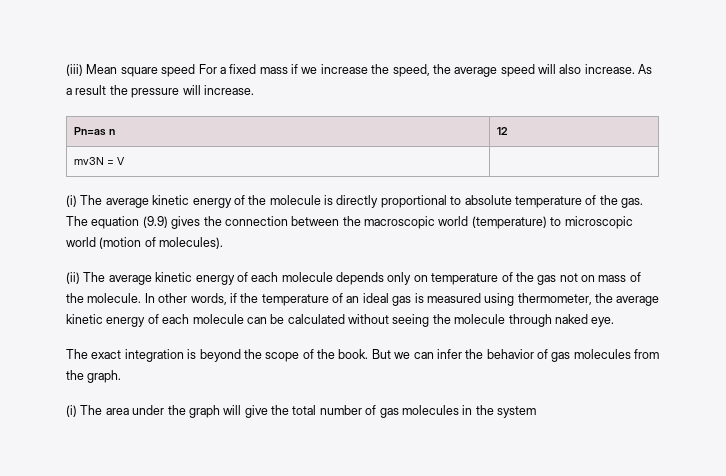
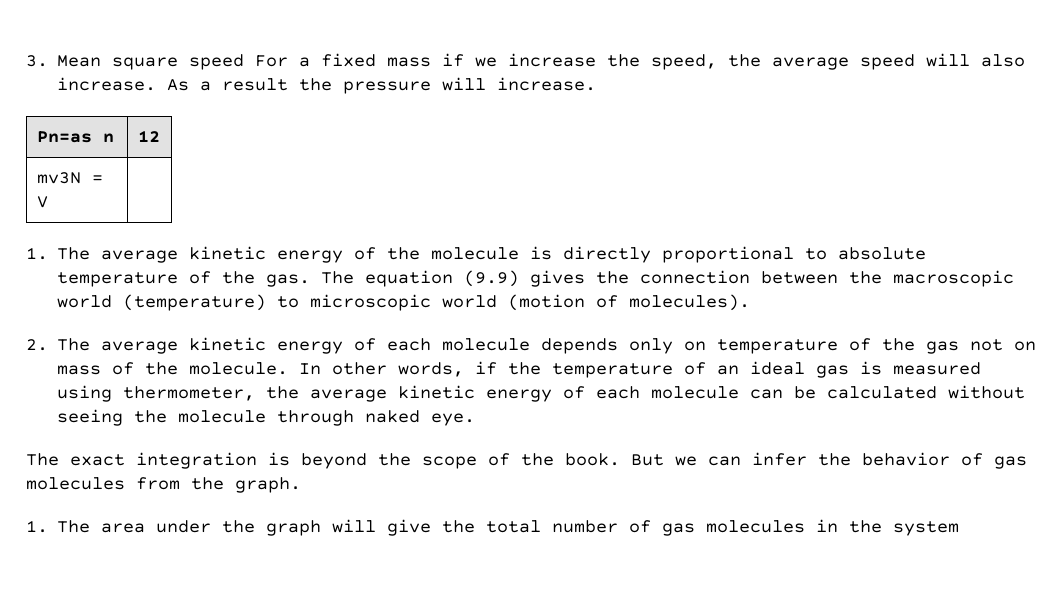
- (iii) Mean square speed For a fixed mass if we increase the speed, the average speed will also increase.
+ 3. Mean square speed For a fixed mass if we increase the speed, the average speed will also increase.
- (i) The average kinetic energy of the molecule is directly proportional to absolute temperature of the gas.
+ 1. The average kinetic energy of the molecule is directly proportional to absolute temperature of the gas.
- (ii) The average kinetic energy of each molecule depends only on temperature of the gas not on mass of the molecule.
+ 2. The average kinetic energy of each molecule depends only on temperature of the gas not on mass of the molecule.
- (i) The area under the graph will give the total number of gas molecules in the system
+ 1. The area under the graph will give the total number of gas molecules in the system

